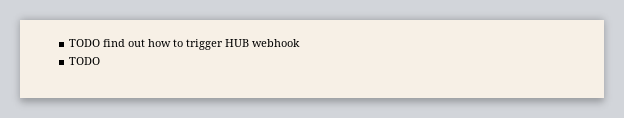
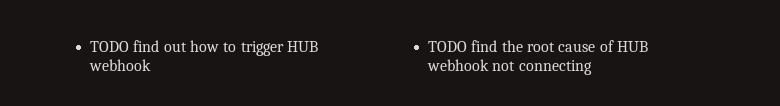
  TODO find out how to trigger HUB webhook
- TODO
+ TODO find the root cause of HUB webhook not connecting

